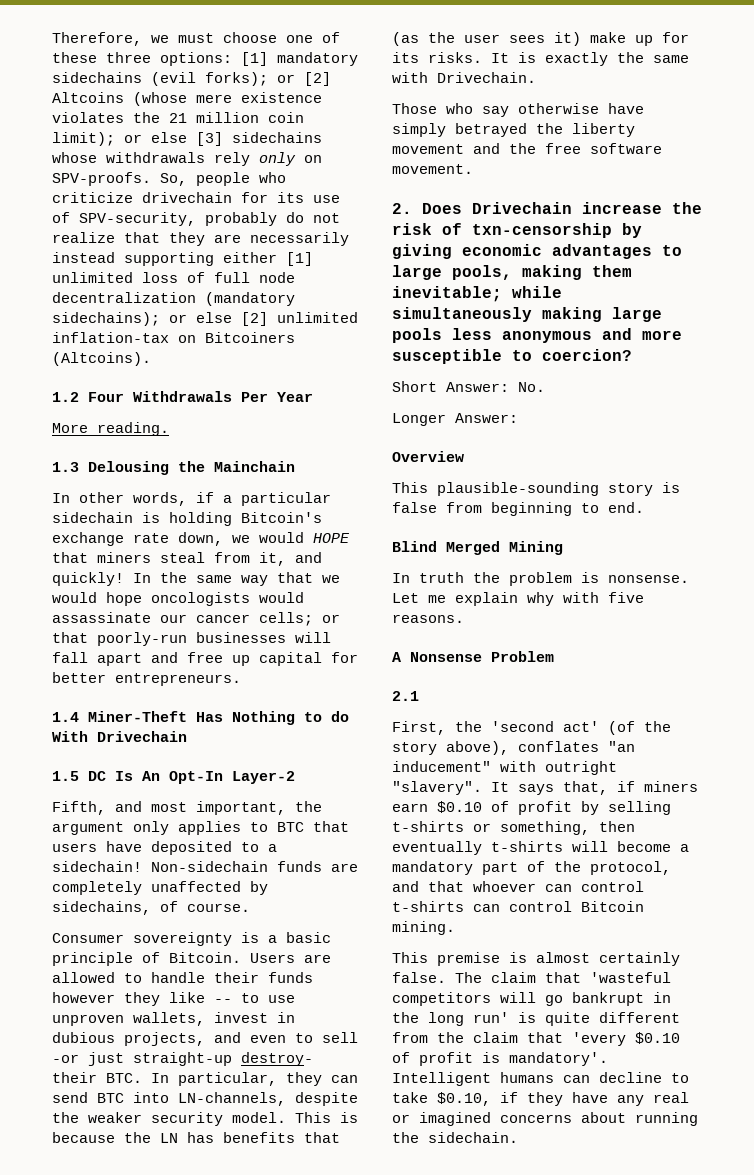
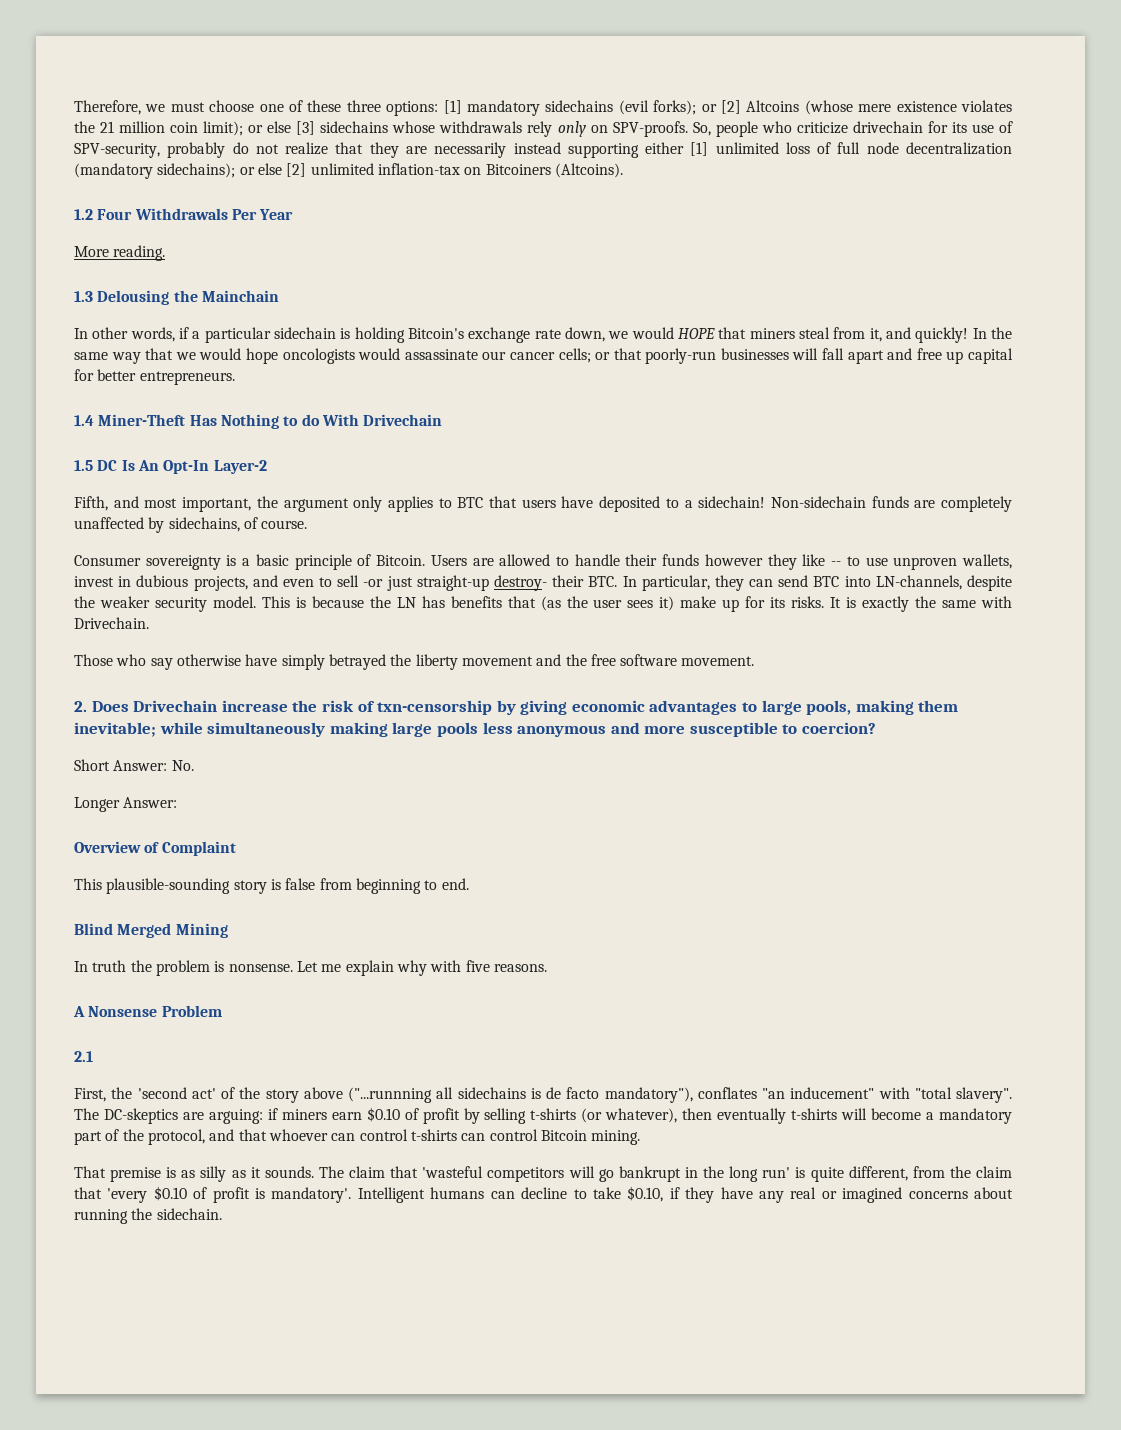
- Overview
+ Overview of Complaint
- First, the 'second act' (of the story above), conflates "an inducement" with outright "slavery". It says that, if miners earn $0.10 of profit by selling t-shirts or something, then eventually t-shirts will become a mandatory part of the protocol, and that whoever can control t-shirts can control Bitcoin mining.
+ First, the 'second act' of the story above ("...runnning all sidechains is de facto mandatory"), conflates "an inducement" with "total slavery". The DC-skeptics are arguing: if miners earn $0.10 of profit by selling t-shirts (or whatever), then eventually t-shirts will become a mandatory part of the protocol, and that whoever can control t-shirts can control Bitcoin mining.
- This premise is almost certainly false.
+ That premise is as silly as it sounds.
- The claim that 'wasteful competitors will go bankrupt in the long run' is quite different from the claim that 'every $0.10 of profit is mandatory'.
+ The claim that 'wasteful competitors will go bankrupt in the long run' is quite different, from the claim that 'every $0.10 of profit is mandatory'.

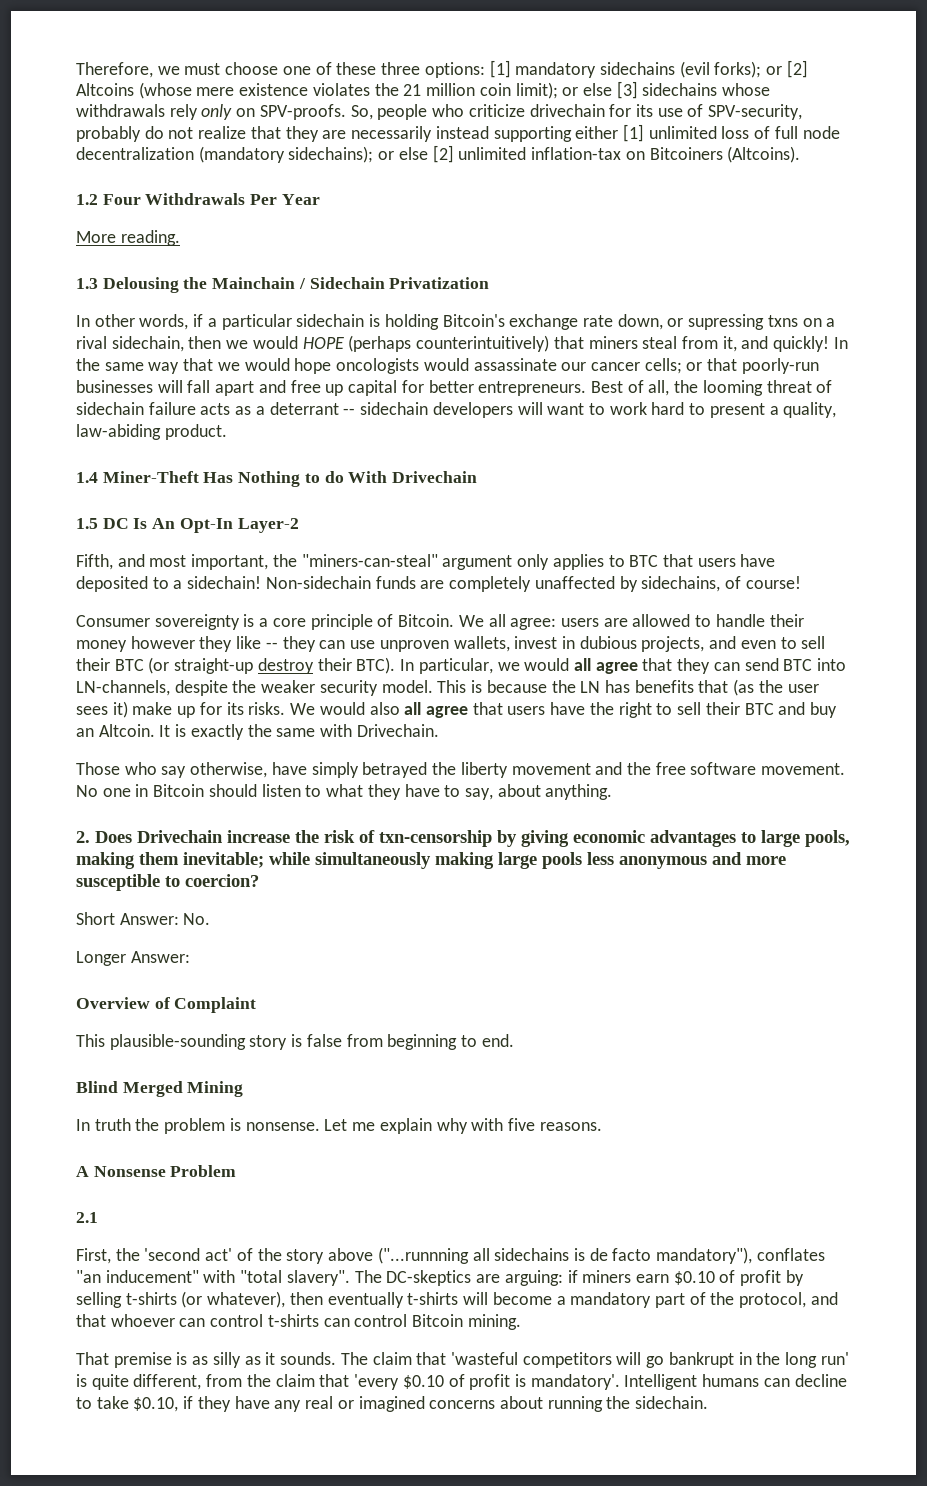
- 1.3 Delousing the Mainchain
+ 1.3 Delousing the Mainchain / Sidechain Privatization
- In other words, if a particular sidechain is holding Bitcoin's exchange rate down, we would HOPE that miners steal from it, and quickly!
+ In other words, if a particular sidechain is holding Bitcoin's exchange rate down, or supressing txns on a rival sidechain, then we would HOPE (perhaps counterintuitively) that miners steal from it, and quickly!
+ Best of all, the looming threat of sidechain failure acts as a deterrant -- sidechain developers will want to work hard to present a quality, law-abiding product.
- Fifth, and most important, the argument only applies to BTC that users have deposited to a sidechain!
+ Fifth, and most important, the "miners-can-steal" argument only applies to BTC that users have deposited to a sidechain!
- Non-sidechain funds are completely unaffected by sidechains, of course.
+ Non-sidechain funds are completely unaffected by sidechains, of course!
- Consumer sovereignty is a basic principle of Bitcoin.
+ Consumer sovereignty is a core principle of Bitcoin.
- Users are allowed to handle their funds however they like -- to use unproven wallets, invest in dubious projects, and even to sell -or just straight-up destroy- their BTC. In particular, they can send BTC into LN-channels, despite the weaker security model.
+ We all agree: users are allowed to handle their money however they like -- they can use unproven wallets, invest in dubious projects, and even to sell their BTC (or straight-up destroy their BTC). In particular, we would all agree that they can send BTC into LN-channels, despite the weaker security model.
+ We would also all agree that users have the right to sell their BTC and buy an Altcoin.
- Those who say otherwise have simply betrayed the liberty movement and the free software movement.
+ Those who say otherwise, have simply betrayed the liberty movement and the free software movement. No one in Bitcoin should listen to what they have to say, about anything.

